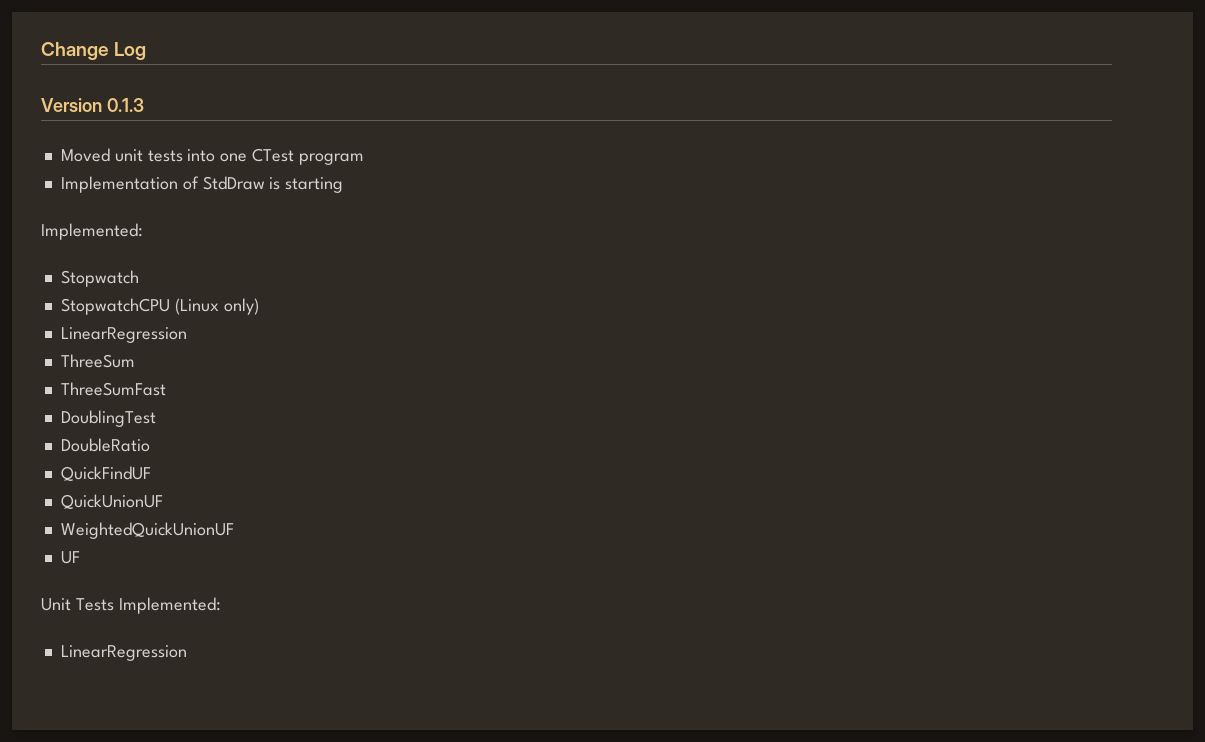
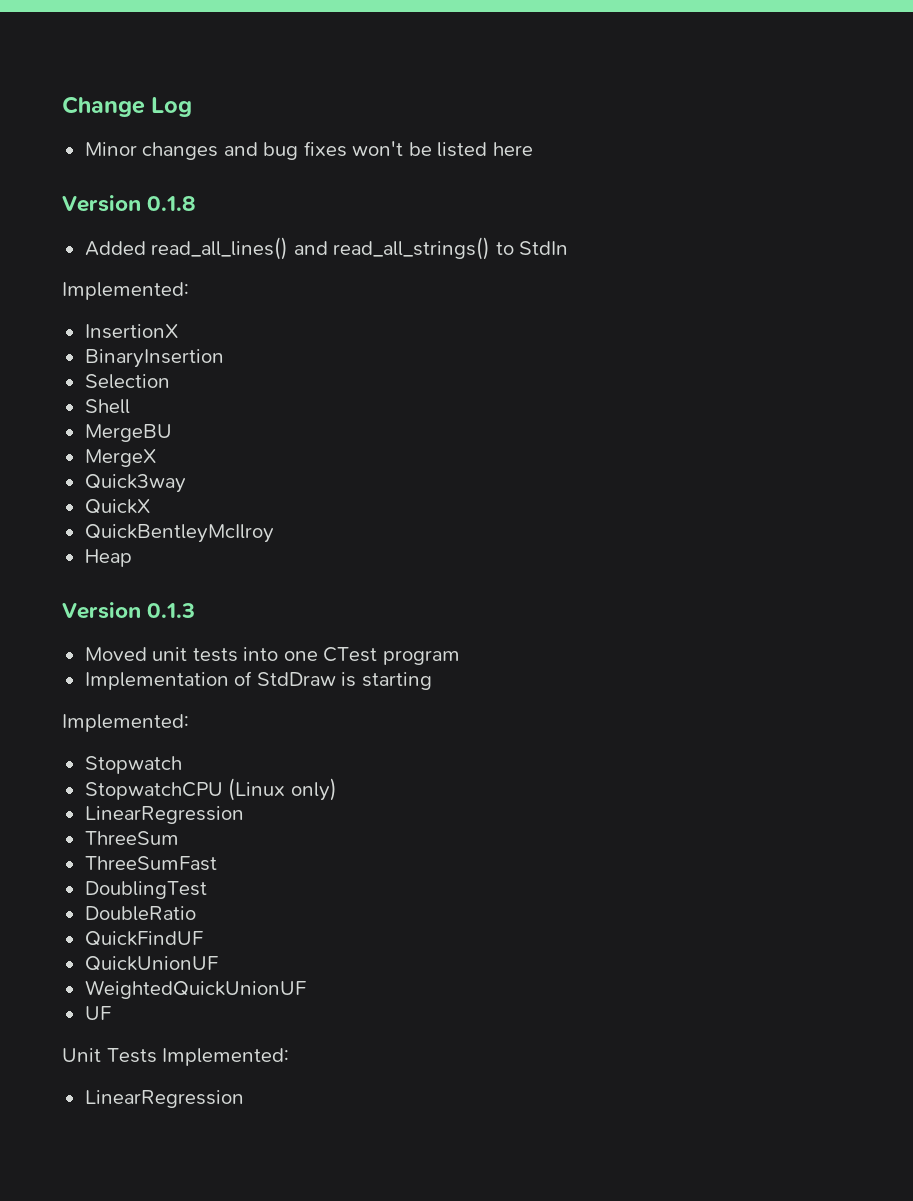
+ Minor changes and bug fixes won't be listed here
+ Version 0.1.8
+ Added read_all_lines() and read_all_strings() to StdIn
+ Implemented:
+ InsertionX
+ BinaryInsertion
+ Selection
+ Shell
+ MergeBU
+ MergeX
+ Quick3way
+ QuickX
+ QuickBentleyMcIlroy
+ Heap

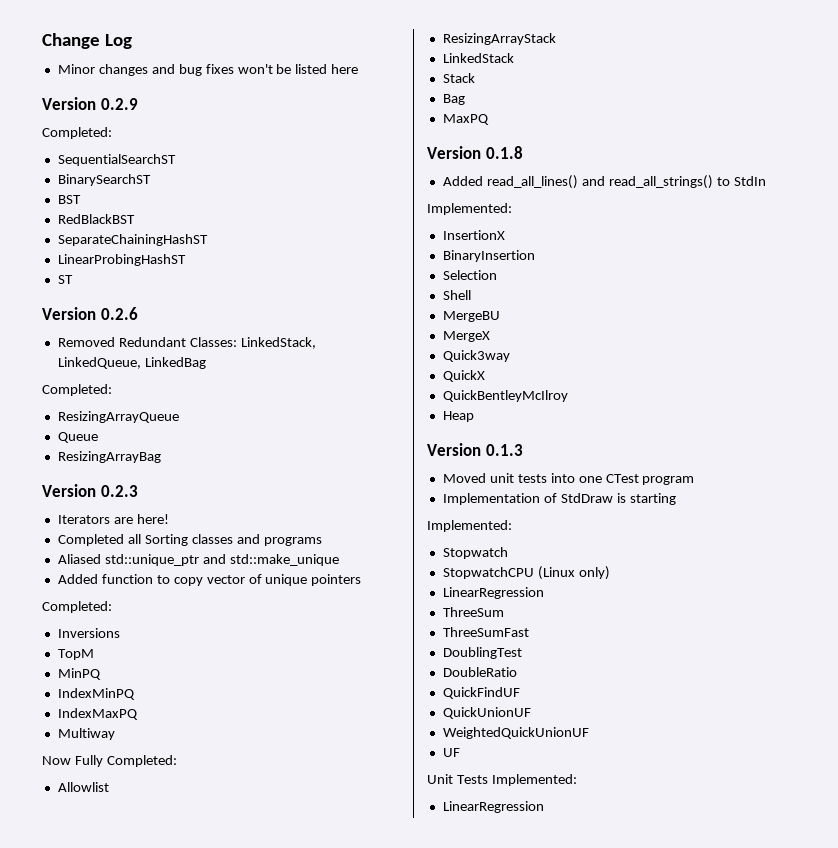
+ Version 0.2.9
+ Completed:
+ SequentialSearchST
+ BinarySearchST
+ BST
+ RedBlackBST
+ SeparateChainingHashST
+ LinearProbingHashST
+ ST
+ Version 0.2.6
+ Removed Redundant Classes: LinkedStack, LinkedQueue, LinkedBag
+ Completed:
+ ResizingArrayQueue
+ Queue
+ ResizingArrayBag
+ Version 0.2.3
+ Iterators are here!
+ Completed all Sorting classes and programs
+ Aliased std::unique_ptr and std::make_unique
+ Added function to copy vector of unique pointers
+ Completed:
+ Inversions
+ TopM
+ MinPQ
+ IndexMinPQ
+ IndexMaxPQ
+ Multiway
+ Now Fully Completed:
+ Allowlist
+ ResizingArrayStack
+ LinkedStack
+ Stack
+ Bag
+ MaxPQ

